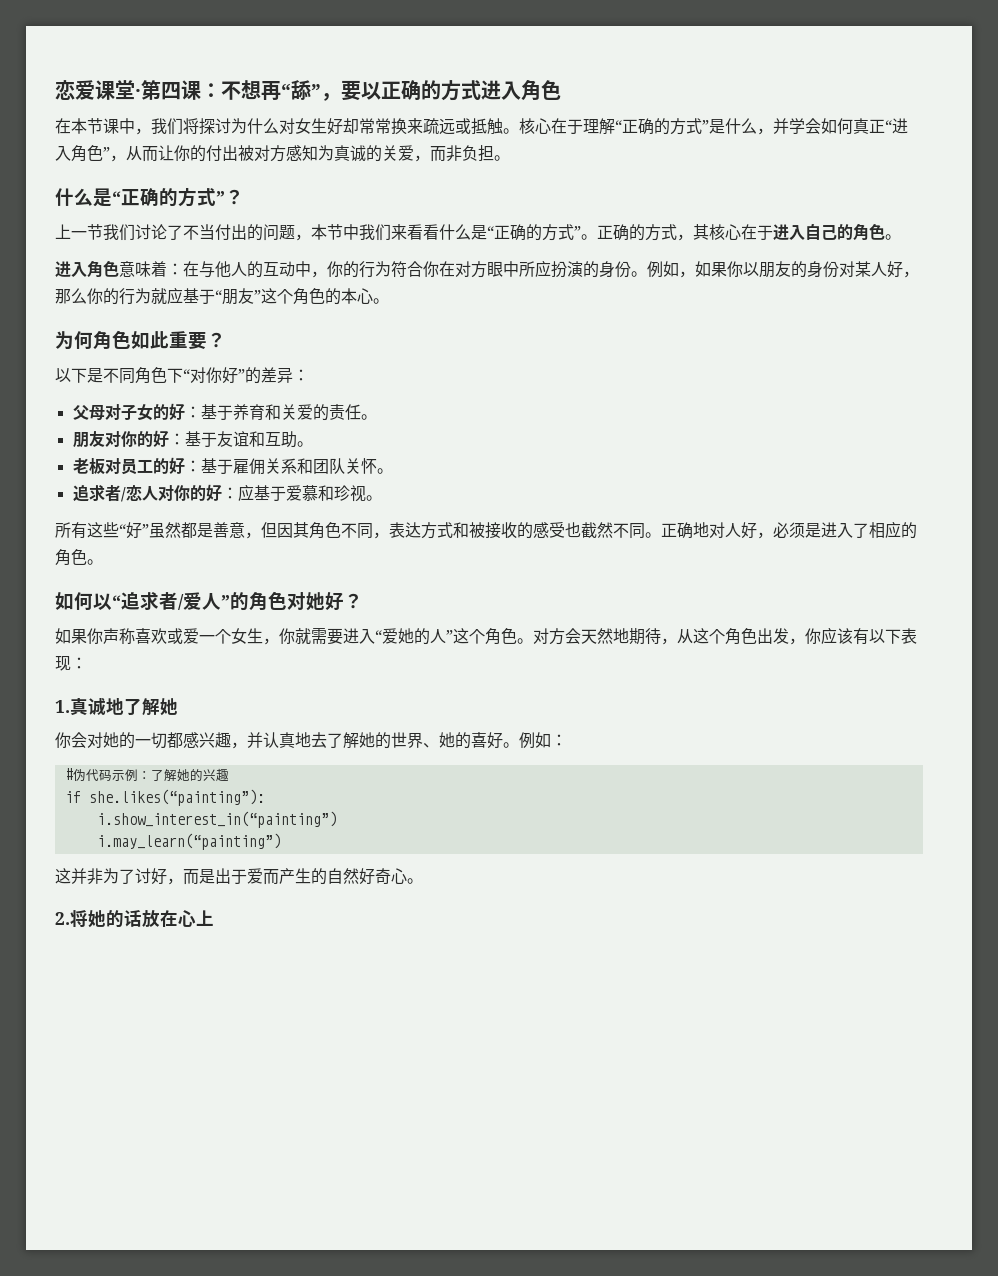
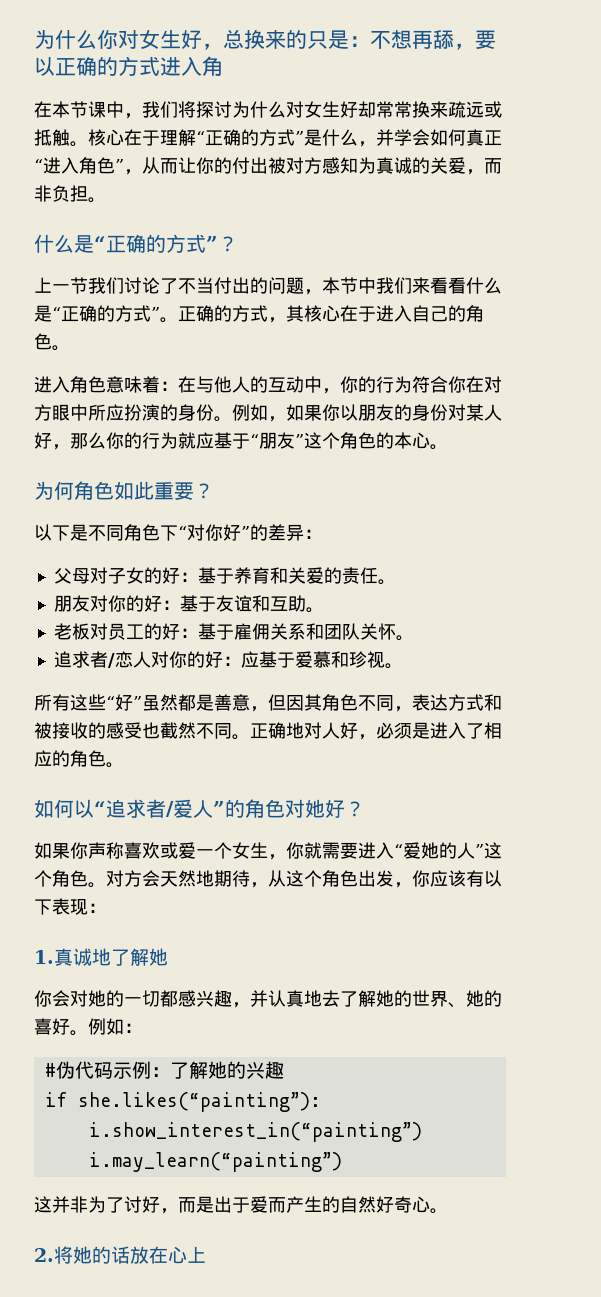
- 恋爱课堂·第四课：不想再“舔”，要以正确的方式进入角色
+ 为什么你对女生好，总换来的只是：不想再舔，要以正确的方式进入角

